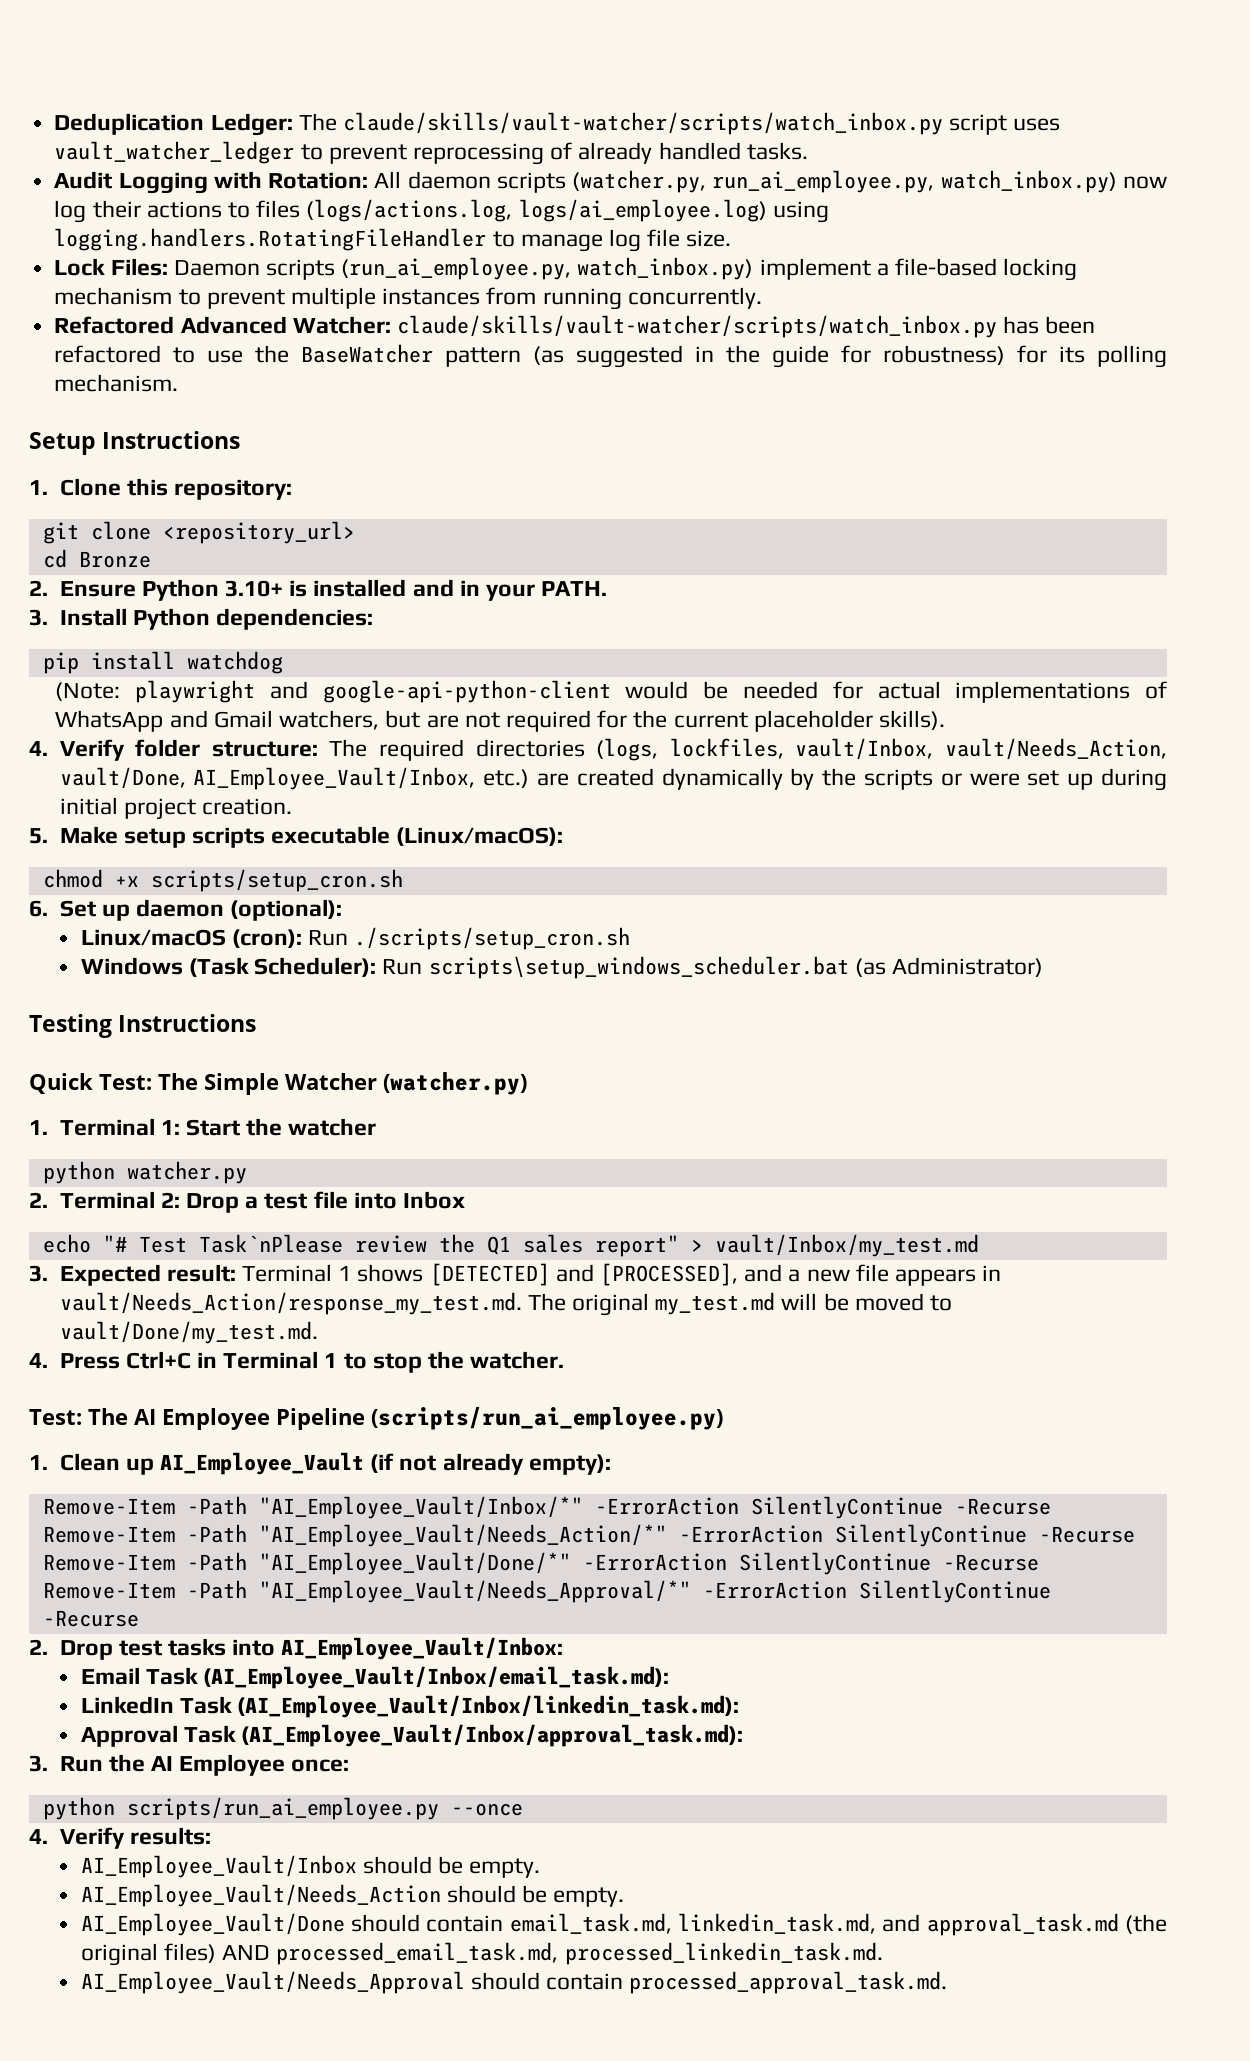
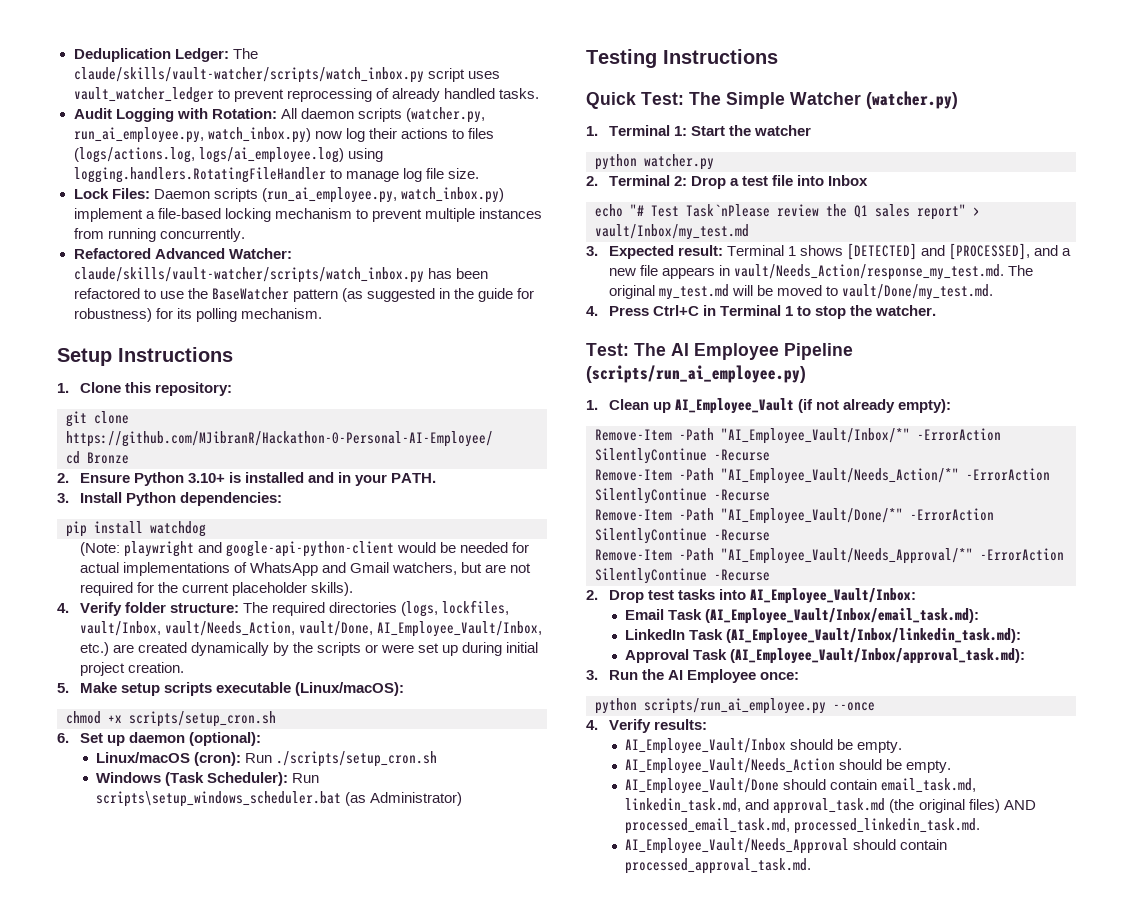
- git clone <repository_url>
+ git clone https://github.com/MJibranR/Hackathon-0-Personal-AI-Employee/

